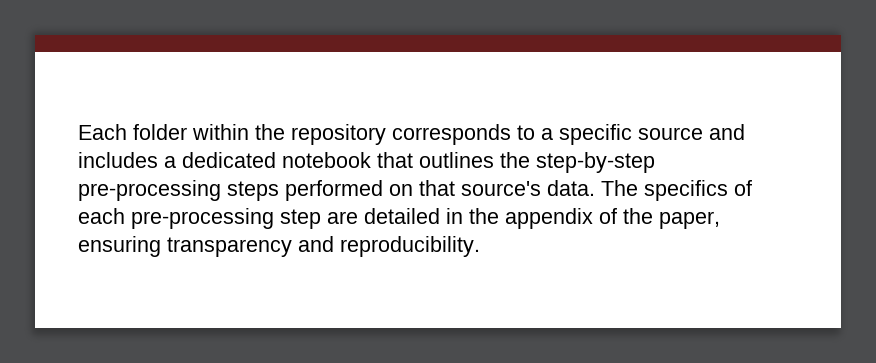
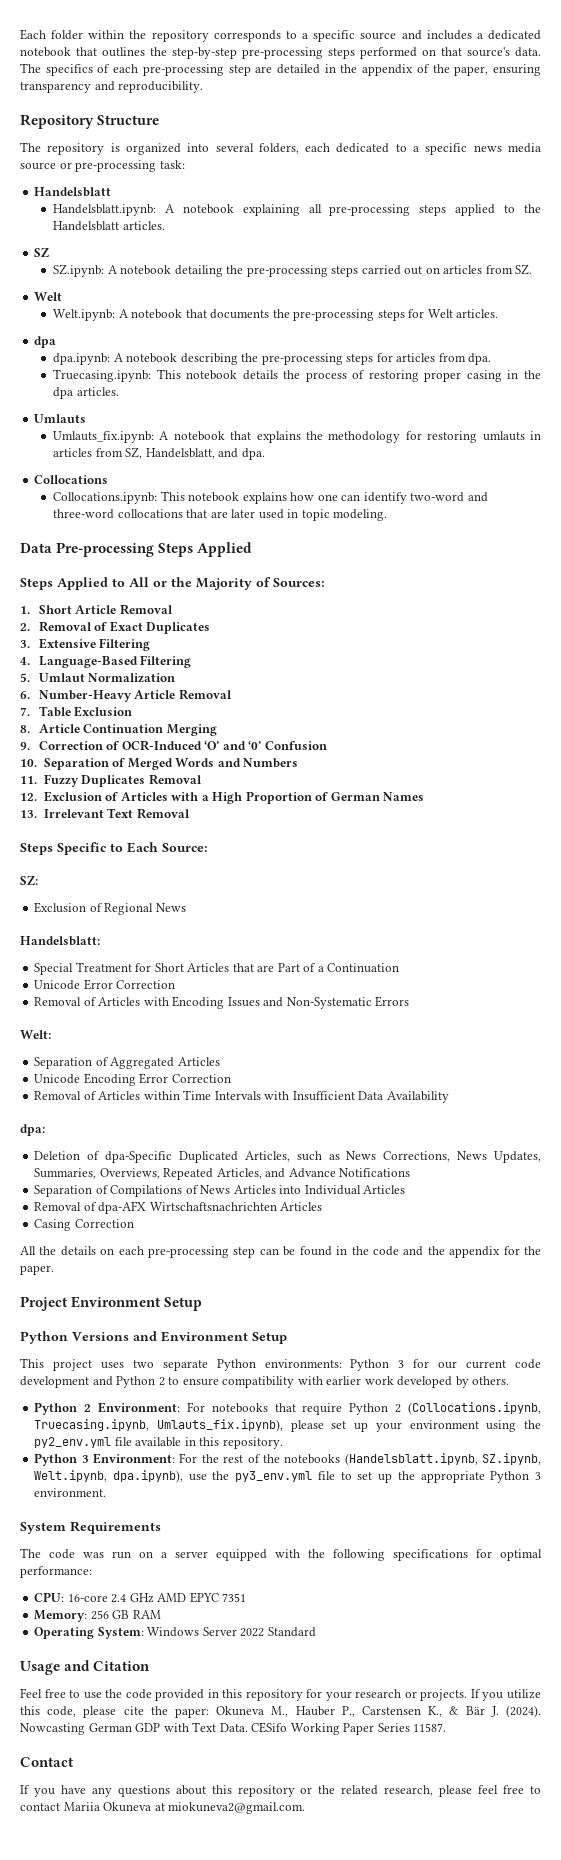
+ Repository Structure
+ The repository is organized into several folders, each dedicated to a specific news media source or pre-processing task:
+ Handelsblatt
+ Handelsblatt.ipynb: A notebook explaining all pre-processing steps applied to the Handelsblatt articles.
+ SZ
+ SZ.ipynb: A notebook detailing the pre-processing steps carried out on articles from SZ.
+ Welt
+ Welt.ipynb: A notebook that documents the pre-processing steps for Welt articles.
+ dpa
+ dpa.ipynb: A notebook describing the pre-processing steps for articles from dpa.
+ Truecasing.ipynb: This notebook details the process of restoring proper casing in the dpa articles.
+ Umlauts
+ Umlauts_fix.ipynb: A notebook that explains the methodology for restoring umlauts in articles from SZ, Handelsblatt, and dpa.
+ Collocations
+ Collocations.ipynb: This notebook explains how one can identify two-word and three-word collocations that are later used in topic modeling.
+ Data Pre-processing Steps Applied
+ Steps Applied to All or the Majority of Sources:
+ 1. Short Article Removal
+ 2. Removal of Exact Duplicates
+ 3. Extensive Filtering
+ 4. Language-Based Filtering
+ 5. Umlaut Normalization
+ 6. Number-Heavy Article Removal
+ 7. Table Exclusion
+ 8. Article Continuation Merging
+ 9. Correction of OCR-Induced ‘O’ and ‘0’ Confusion
+ 10. Separation of Merged Words and Numbers
+ 11. Fuzzy Duplicates Removal
+ 12. Exclusion of Articles with a High Proportion of German Names
+ 13. Irrelevant Text Removal
+ Steps Specific to Each Source:
+ SZ:
+ Exclusion of Regional News
+ Handelsblatt:
+ Special Treatment for Short Articles that are Part of a Continuation
+ Unicode Error Correction
+ Removal of Articles with Encoding Issues and Non-Systematic Errors
+ Welt:
+ Separation of Aggregated Articles
+ Unicode Encoding Error Correction
+ Removal of Articles within Time Intervals with Insufficient Data Availability
+ dpa:
+ Deletion of dpa-Specific Duplicated Articles, such as News Corrections, News Updates, Summaries, Overviews, Repeated Articles, and Advance Notifications
+ Separation of Compilations of News Articles into Individual Articles
+ Removal of dpa-AFX Wirtschaftsnachrichten Articles
+ Casing Correction
+ All the details on each pre-processing step can be found in the code and the appendix for the paper.
+ Project Environment Setup
+ Python Versions and Environment Setup
+ This project uses two separate Python environments: Python 3 for our current code development and Python 2 to ensure compatibility with earlier work developed by others.
+ Python 2 Environment: For notebooks that require Python 2 (Collocations.ipynb, Truecasing.ipynb, Umlauts_fix.ipynb), please set up your environment using the py2_env.yml file available in this repository.
+ Python 3 Environment: For the rest of the notebooks (Handelsblatt.ipynb, SZ.ipynb, Welt.ipynb, dpa.ipynb), use the py3_env.yml file to set up the appropriate Python 3 environment.
+ System Requirements
+ The code was run on a server equipped with the following specifications for optimal performance:
+ CPU: 16-core 2.4 GHz AMD EPYC 7351
+ Memory: 256 GB RAM
+ Operating System: Windows Server 2022 Standard
+ Usage and Citation
+ Feel free to use the code provided in this repository for your research or projects. If you utilize this code, please cite the paper: Okuneva M., Hauber P., Carstensen K., & Bär J. (2024). Nowcasting German GDP with Text Data. CESifo Working Paper Series 11587.
+ Contact
+ If you have any questions about this repository or the related research, please feel free to contact Mariia Okuneva at miokuneva2@gmail.com.

